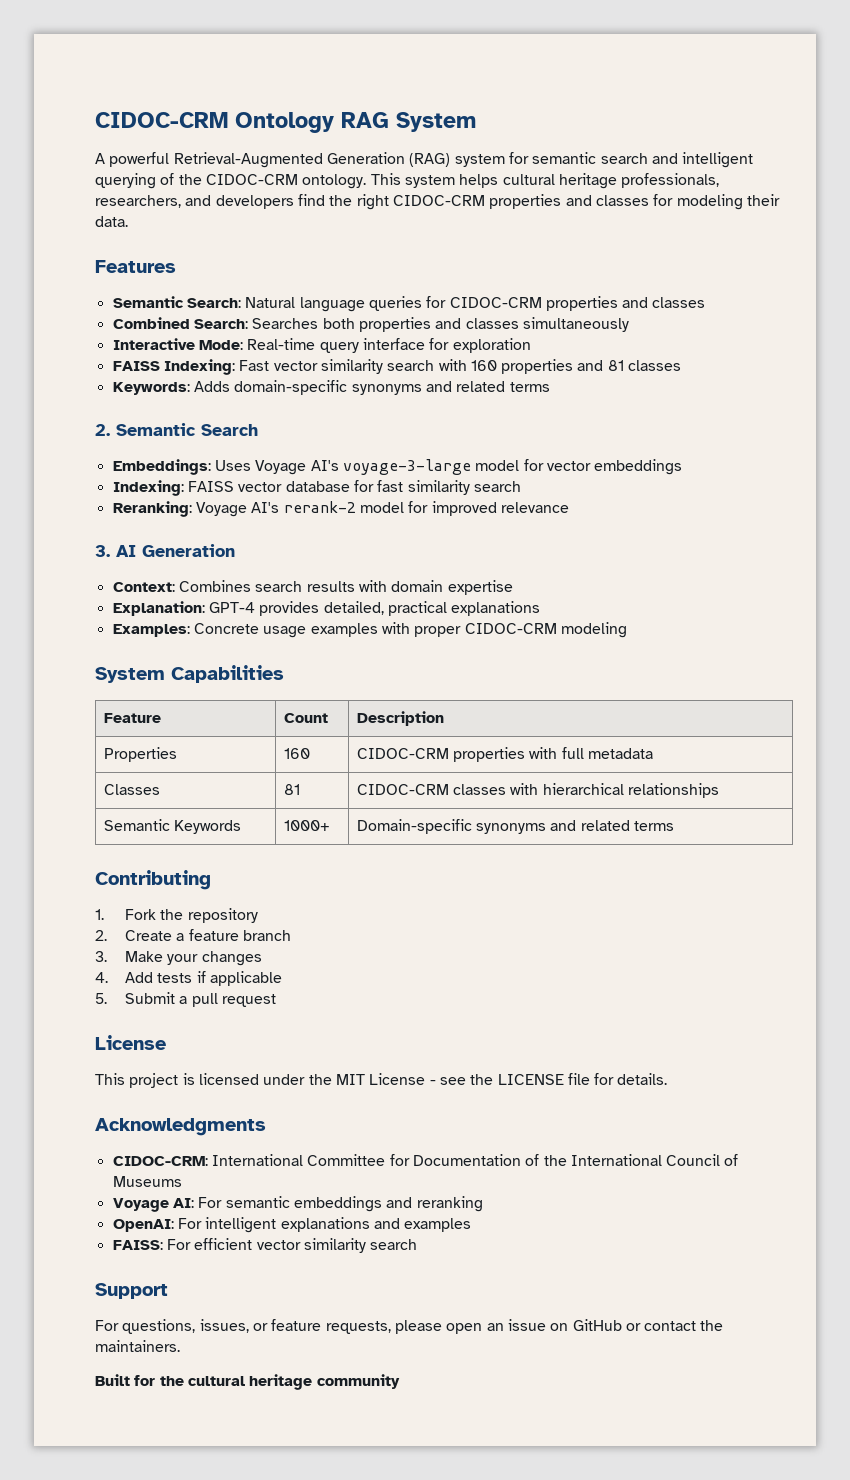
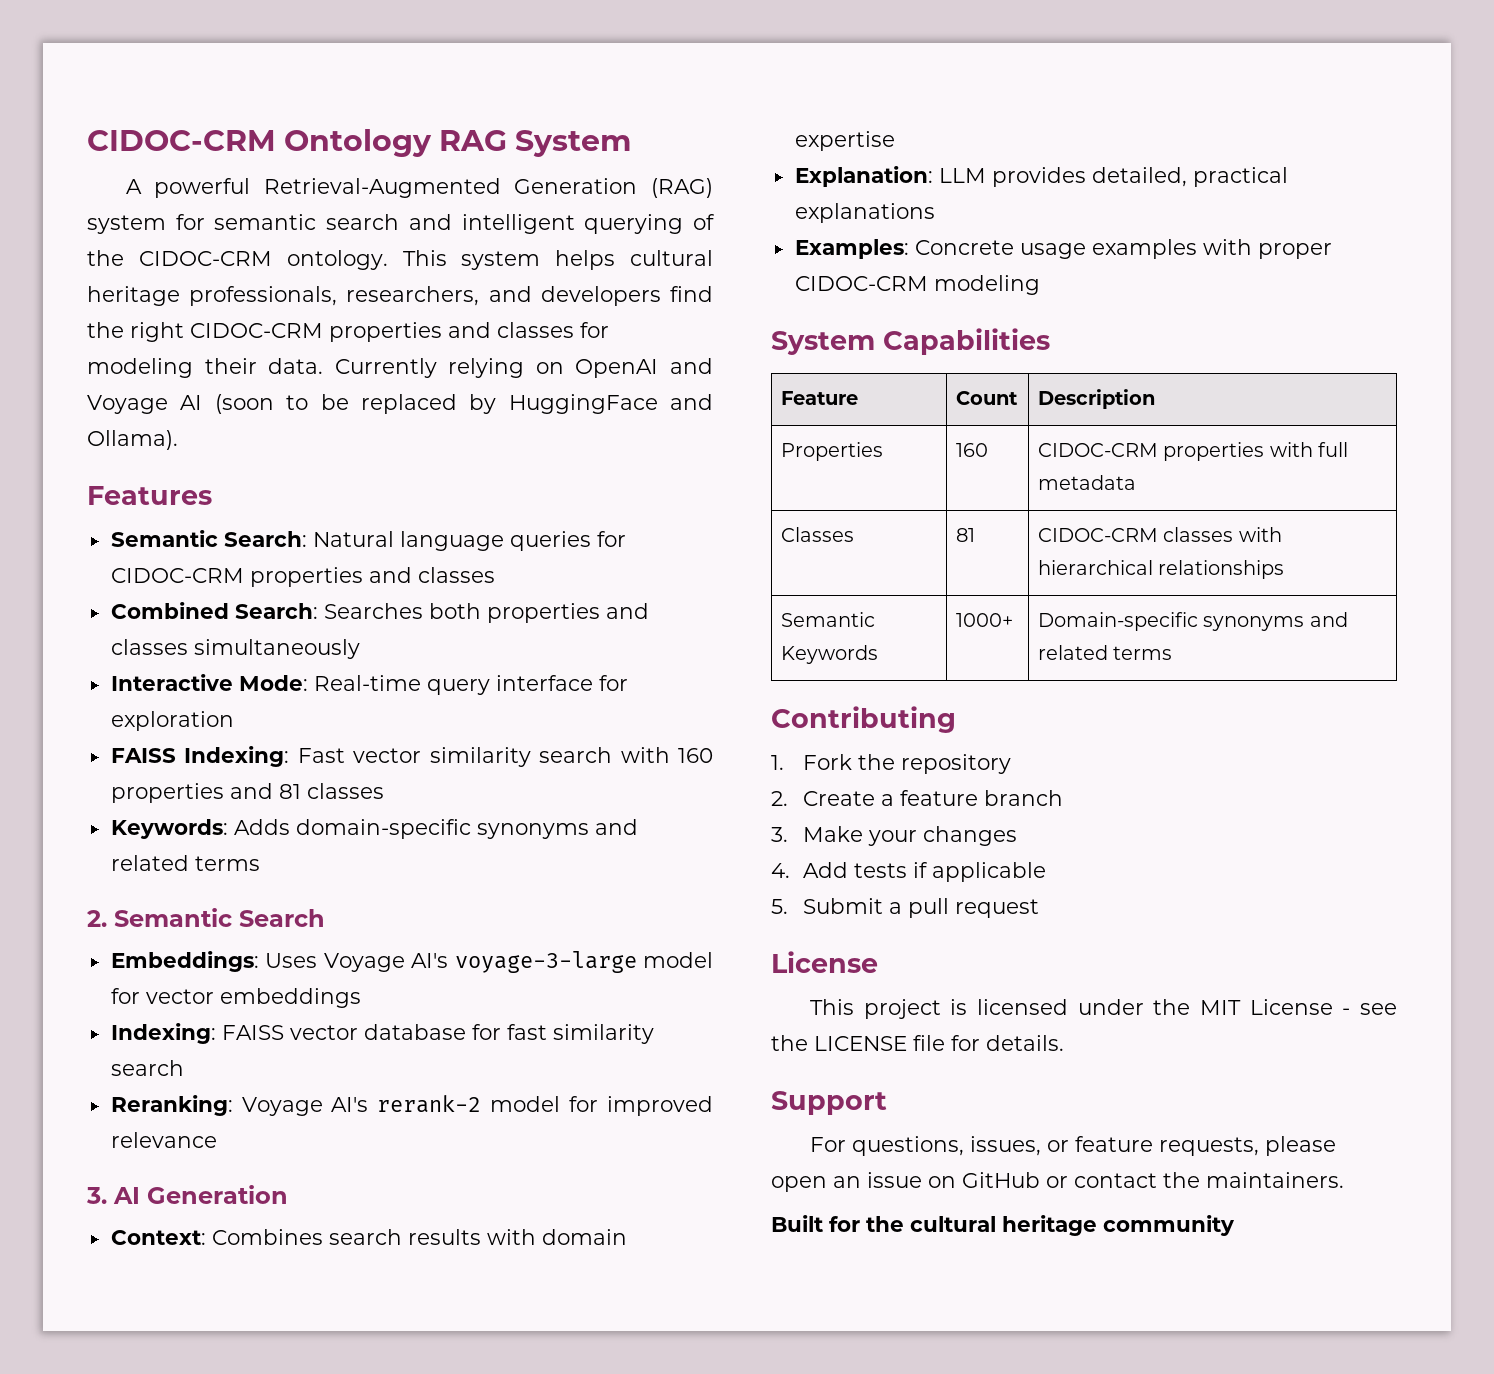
+ Currently relying on OpenAI and Voyage AI (soon to be replaced by HuggingFace and Ollama).
- Explanation: GPT-4 provides detailed, practical explanations
+ Explanation: LLM provides detailed, practical explanations
- Acknowledgments
- CIDOC-CRM: International Committee for Documentation of the International Council of Museums
- Voyage AI: For semantic embeddings and reranking
- OpenAI: For intelligent explanations and examples
- FAISS: For efficient vector similarity search

